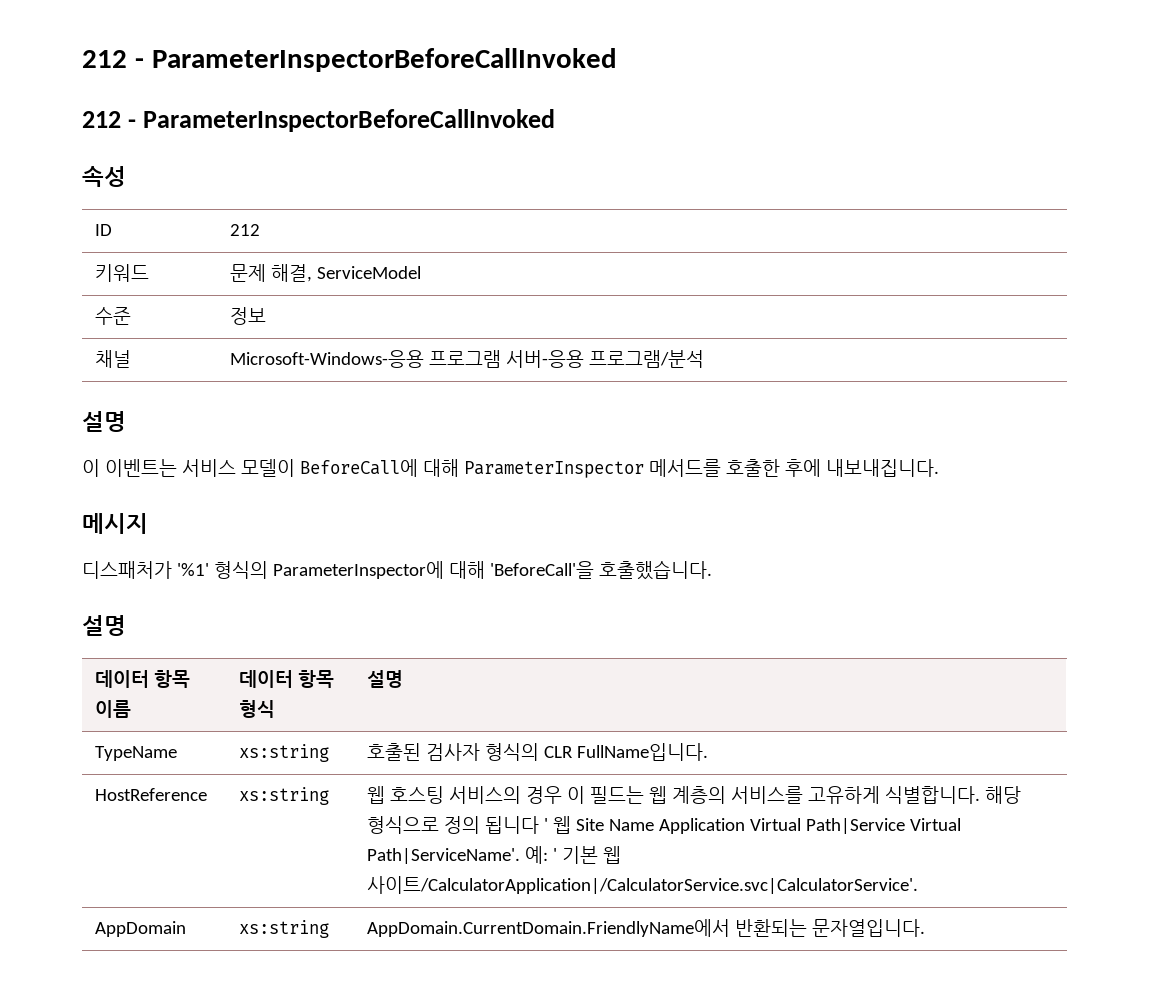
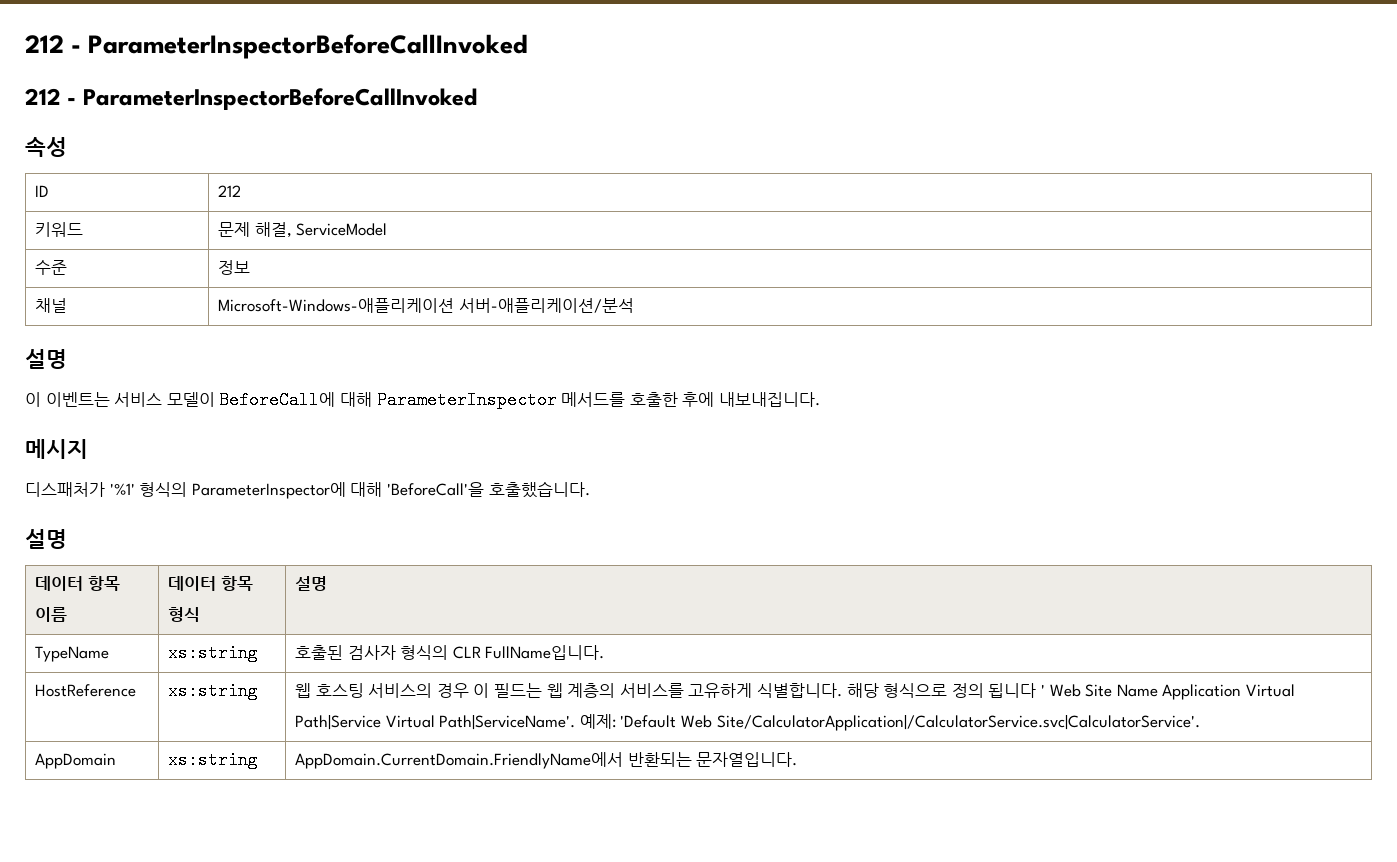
- 채널 | Microsoft-Windows-응용 프로그램 서버-응용 프로그램/분석
+ 채널 | Microsoft-Windows-애플리케이션 서버-애플리케이션/분석
- HostReference | xs:string | 웹 호스팅 서비스의 경우 이 필드는 웹 계층의 서비스를 고유하게 식별합니다. 해당 형식으로 정의 됩니다 ' 웹 Site Name Application Virtual Path|Service Virtual Path|ServiceName'. 예: ' 기본 웹 사이트/CalculatorApplication|/CalculatorService.svc|CalculatorService'.
+ HostReference | xs:string | 웹 호스팅 서비스의 경우 이 필드는 웹 계층의 서비스를 고유하게 식별합니다. 해당 형식으로 정의 됩니다 ' Web Site Name Application Virtual Path|Service Virtual Path|ServiceName'. 예제: 'Default Web Site/CalculatorApplication|/CalculatorService.svc|CalculatorService'.

